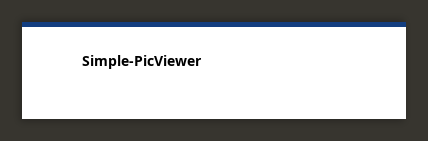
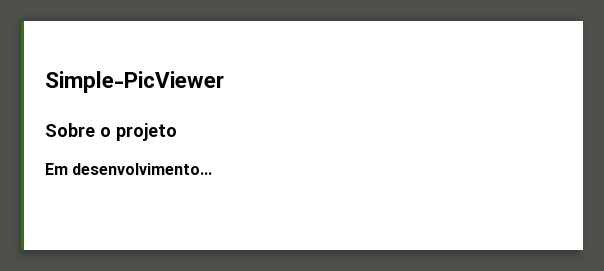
+ Sobre o projeto
+ Em desenvolvimento...

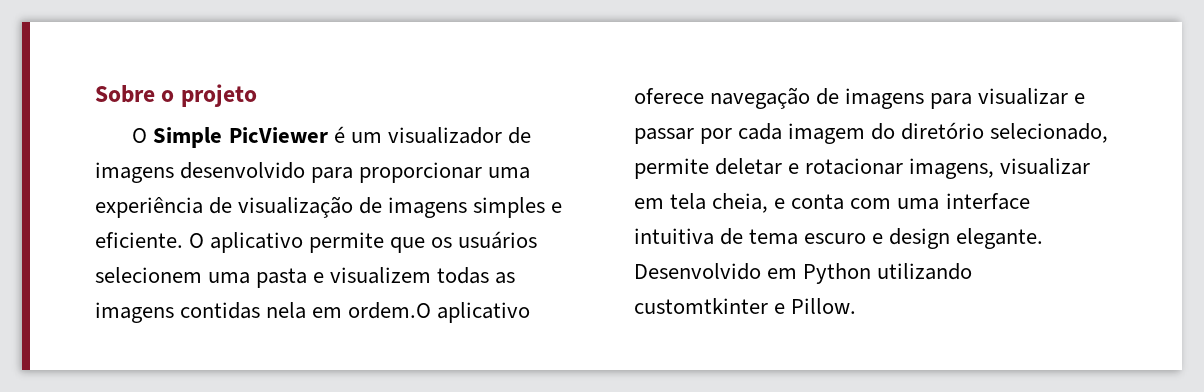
- Simple-PicViewer
- Em desenvolvimento...
+ O Simple PicViewer é um visualizador de imagens desenvolvido para proporcionar uma experiência de visualização de imagens simples e eficiente. O aplicativo permite que os usuários selecionem uma pasta e visualizem todas as imagens contidas nela em ordem.O aplicativo oferece navegação de imagens para visualizar e passar por cada imagem do diretório selecionado, permite deletar e rotacionar imagens, visualizar em tela cheia, e conta com uma interface intuitiva de tema escuro e design elegante. Desenvolvido em Python utilizando customtkinter e Pillow.

